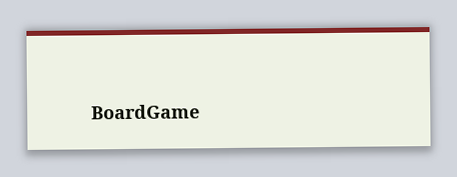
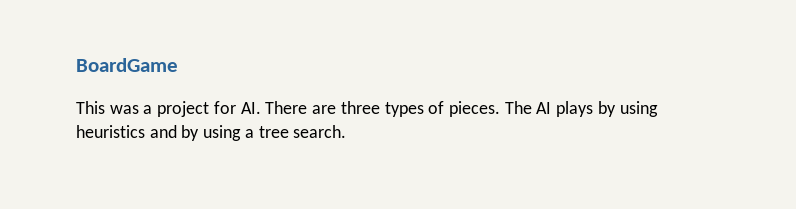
+ This was a project for AI. There are three types of pieces. The AI plays by using heuristics and by using a tree search.

